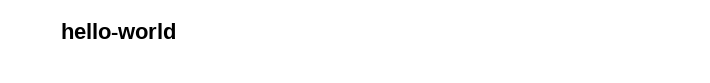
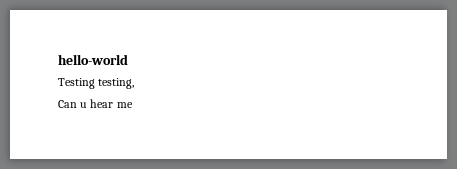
+ Testing testing,
+ Can u hear me

